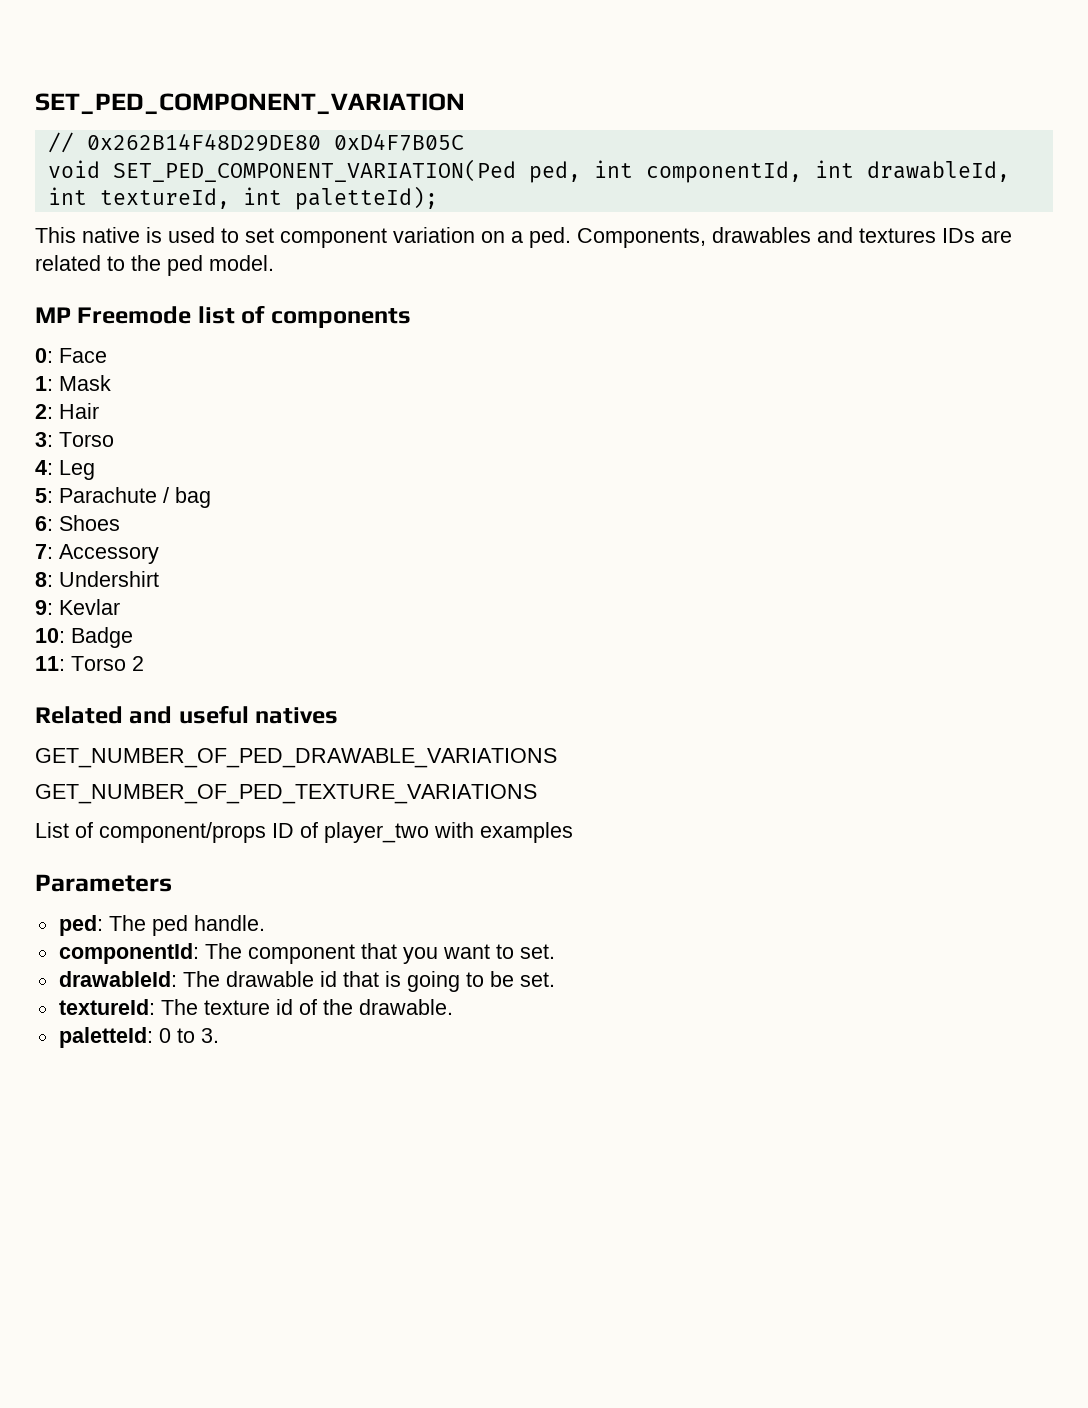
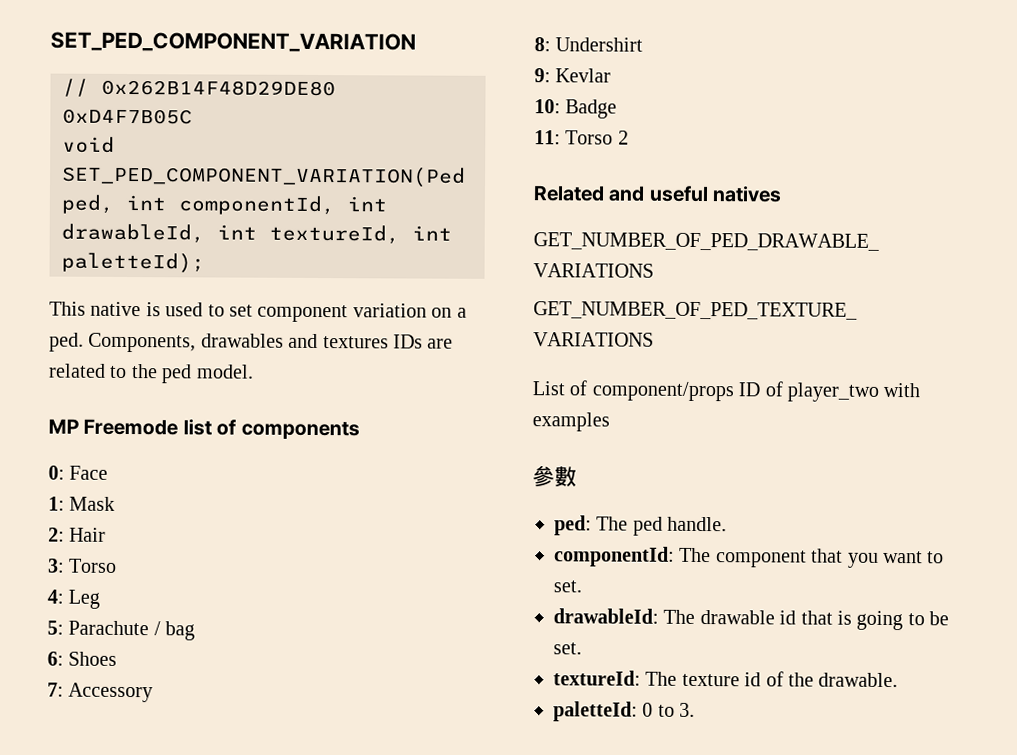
- Parameters
+ 參數

